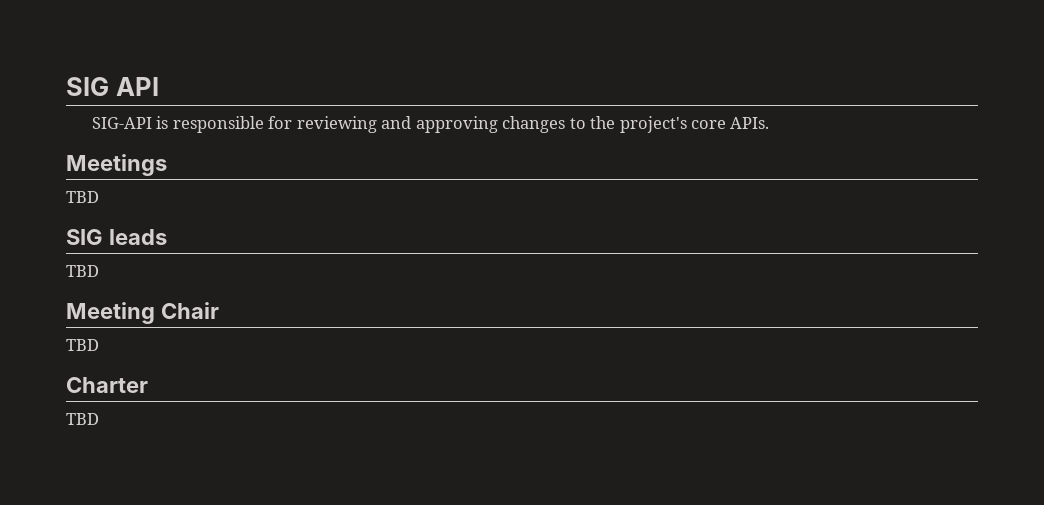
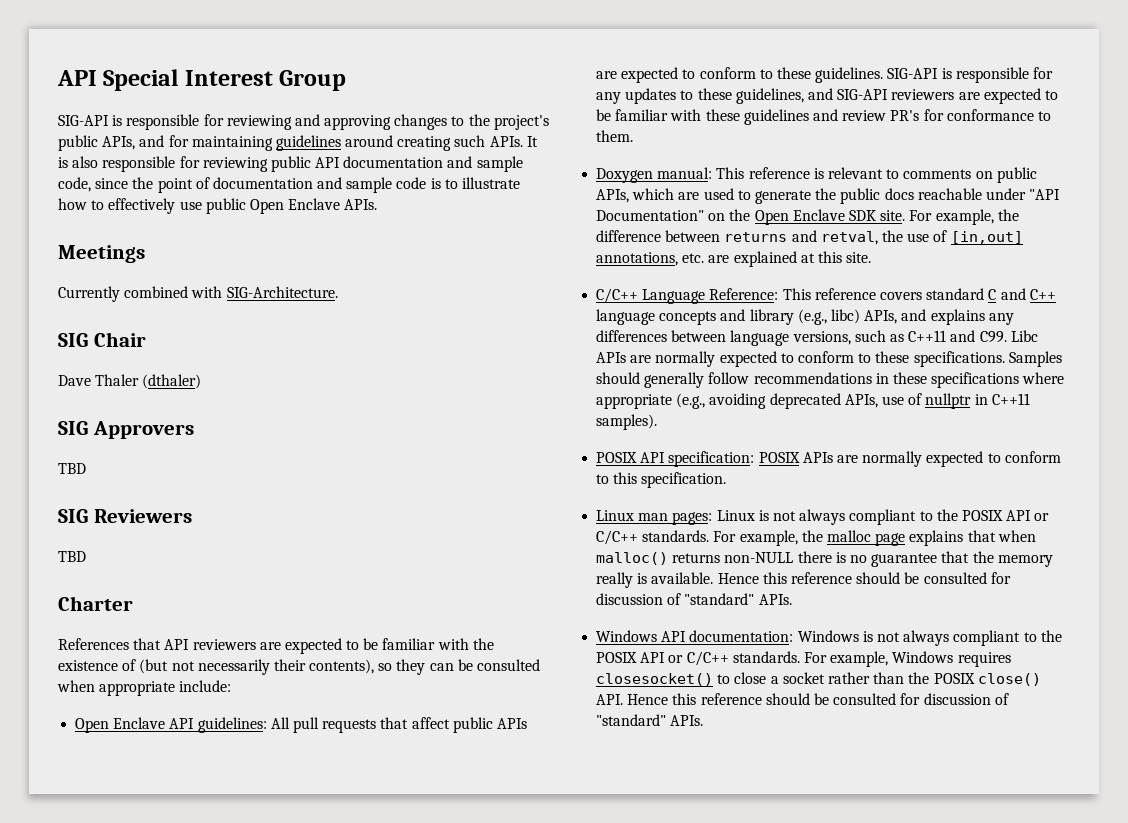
- SIG API
+ API Special Interest Group
- SIG-API is responsible for reviewing and approving changes to the project's core APIs.
+ SIG-API is responsible for reviewing and approving changes to the project's public APIs, and for maintaining guidelines around creating such APIs. It is also responsible for reviewing public API documentation and sample code, since the point of documentation and sample code is to illustrate how to effectively use public Open Enclave APIs.
  Meetings
+ Currently combined with SIG-Architecture.
+ SIG Chair
+ Dave Thaler (dthaler)
+ SIG Approvers
  TBD
- SIG leads
- TBD
- Meeting Chair
+ SIG Reviewers
  TBD
  Charter
- TBD
+ References that API reviewers are expected to be familiar with the existence of (but not necessarily their contents), so they can be consulted when appropriate include:
+ Open Enclave API guidelines: All pull requests that affect public APIs are expected to conform to these guidelines. SIG-API is responsible for any updates to these guidelines, and SIG-API reviewers are expected to be familiar with these guidelines and review PR's for conformance to them.
+ Doxygen manual: This reference is relevant to comments on public APIs, which are used to generate the public docs reachable under "API Documentation" on the Open Enclave SDK site. For example, the difference between returns and retval, the use of [in,out] annotations, etc. are explained at this site.
+ C/C++ Language Reference: This reference covers standard C and C++ language concepts and library (e.g., libc) APIs, and explains any differences between language versions, such as C++11 and C99. Libc APIs are normally expected to conform to these specifications. Samples should generally follow recommendations in these specifications where appropriate (e.g., avoiding deprecated APIs, use of nullptr in C++11 samples).
+ POSIX API specification: POSIX APIs are normally expected to conform to this specification.
+ Linux man pages: Linux is not always compliant to the POSIX API or C/C++ standards. For example, the malloc page explains that when malloc() returns non-NULL there is no guarantee that the memory really is available. Hence this reference should be consulted for discussion of "standard" APIs.
+ Windows API documentation: Windows is not always compliant to the POSIX API or C/C++ standards. For example, Windows requires closesocket() to close a socket rather than the POSIX close() API. Hence this reference should be consulted for discussion of "standard" APIs.

